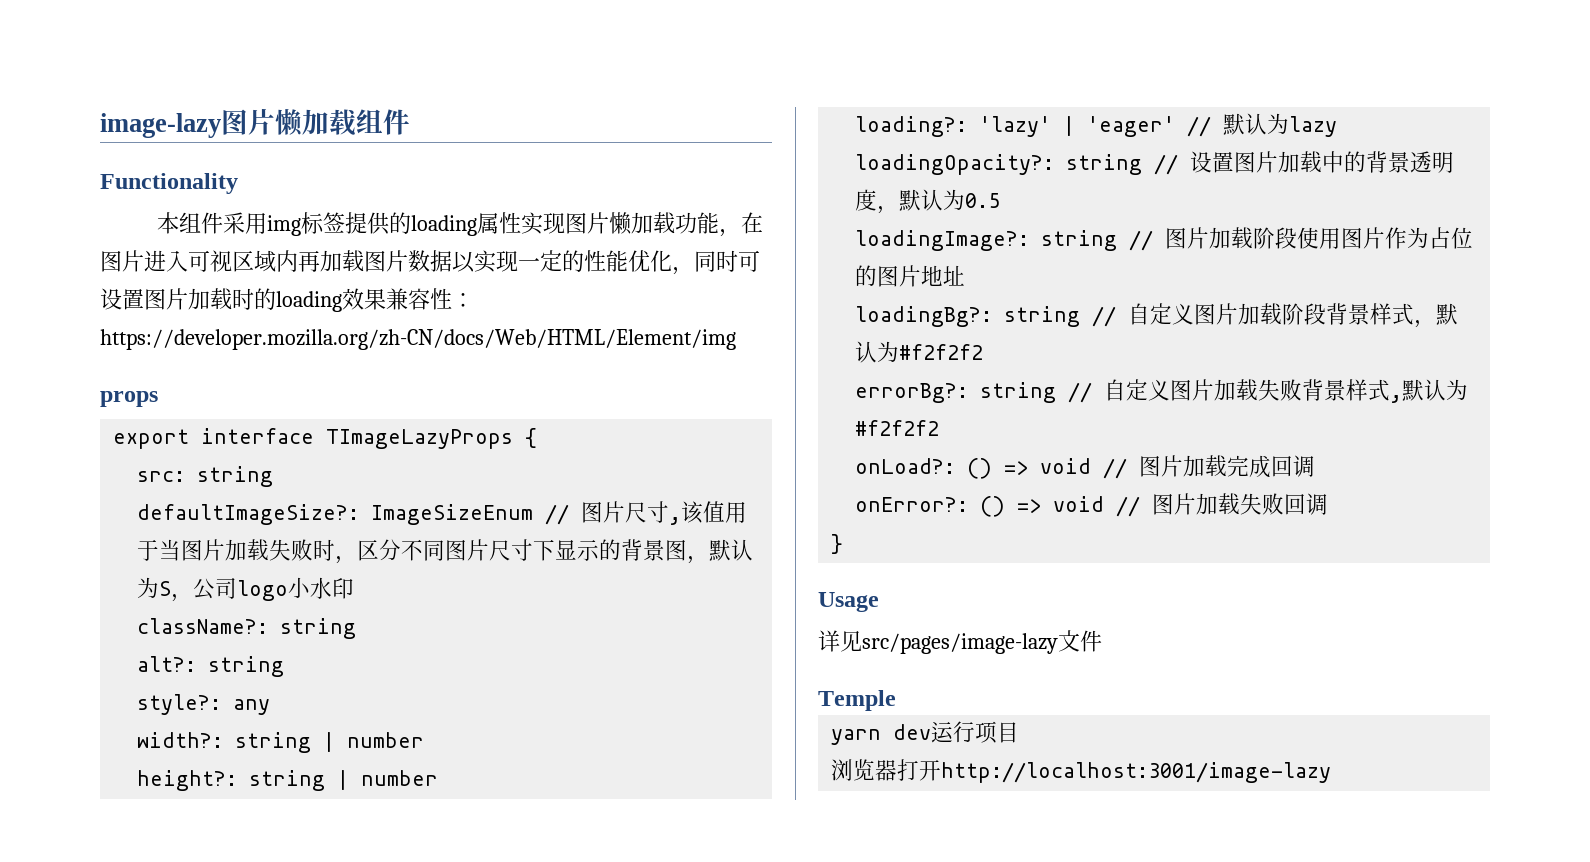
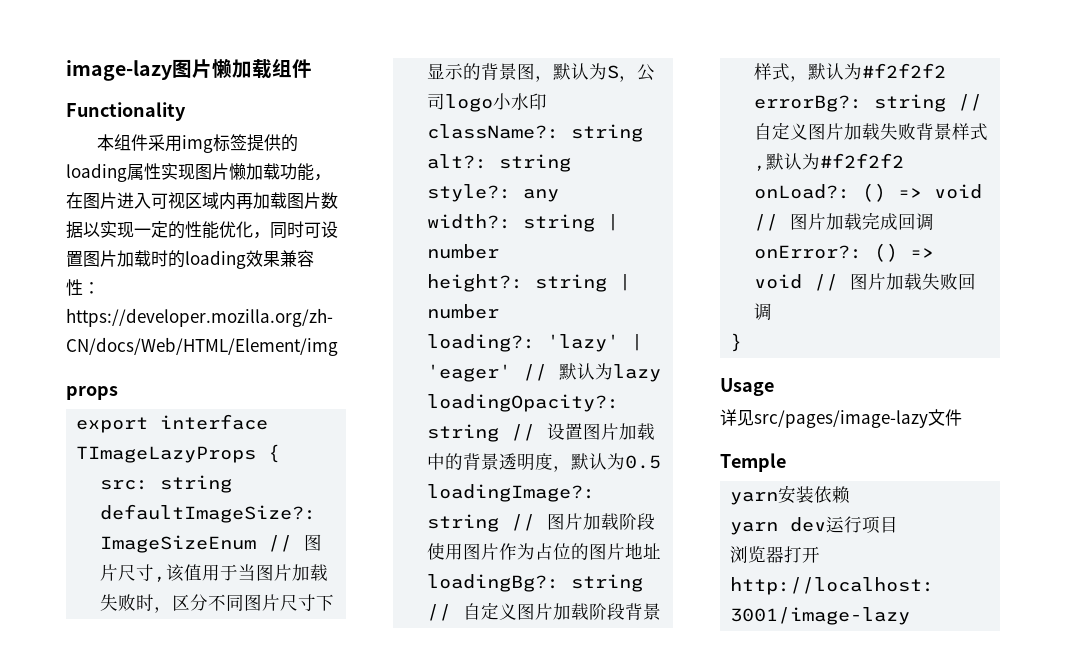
+ yarn安装依赖

